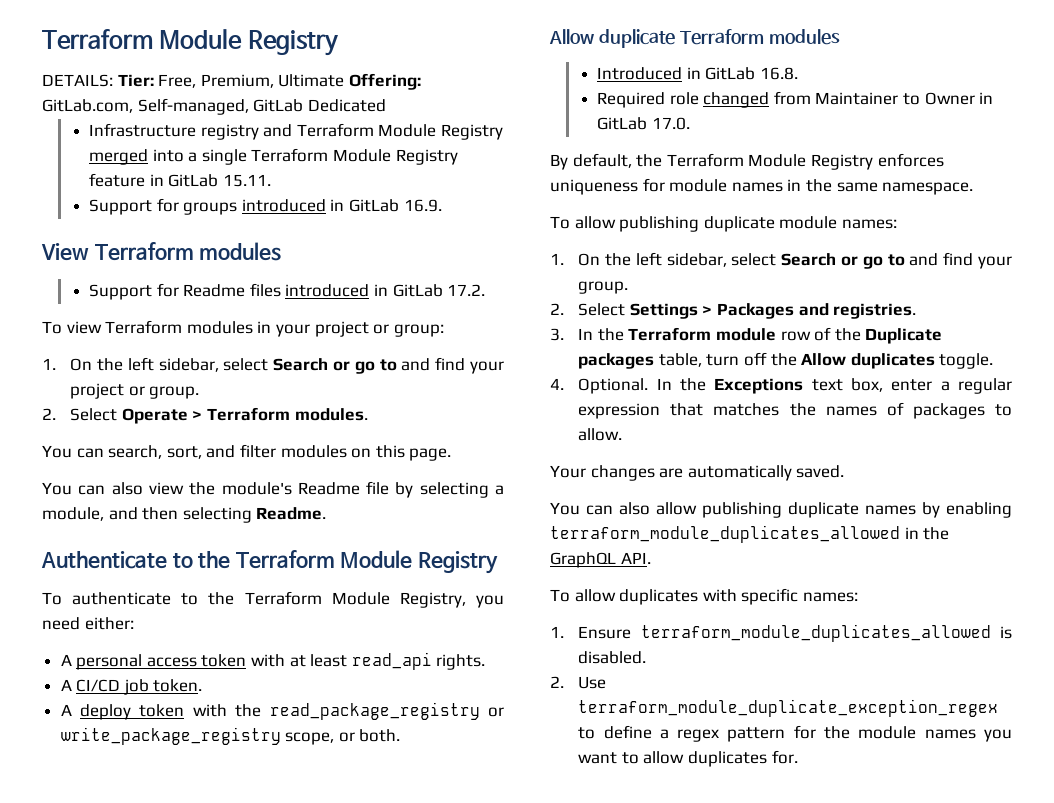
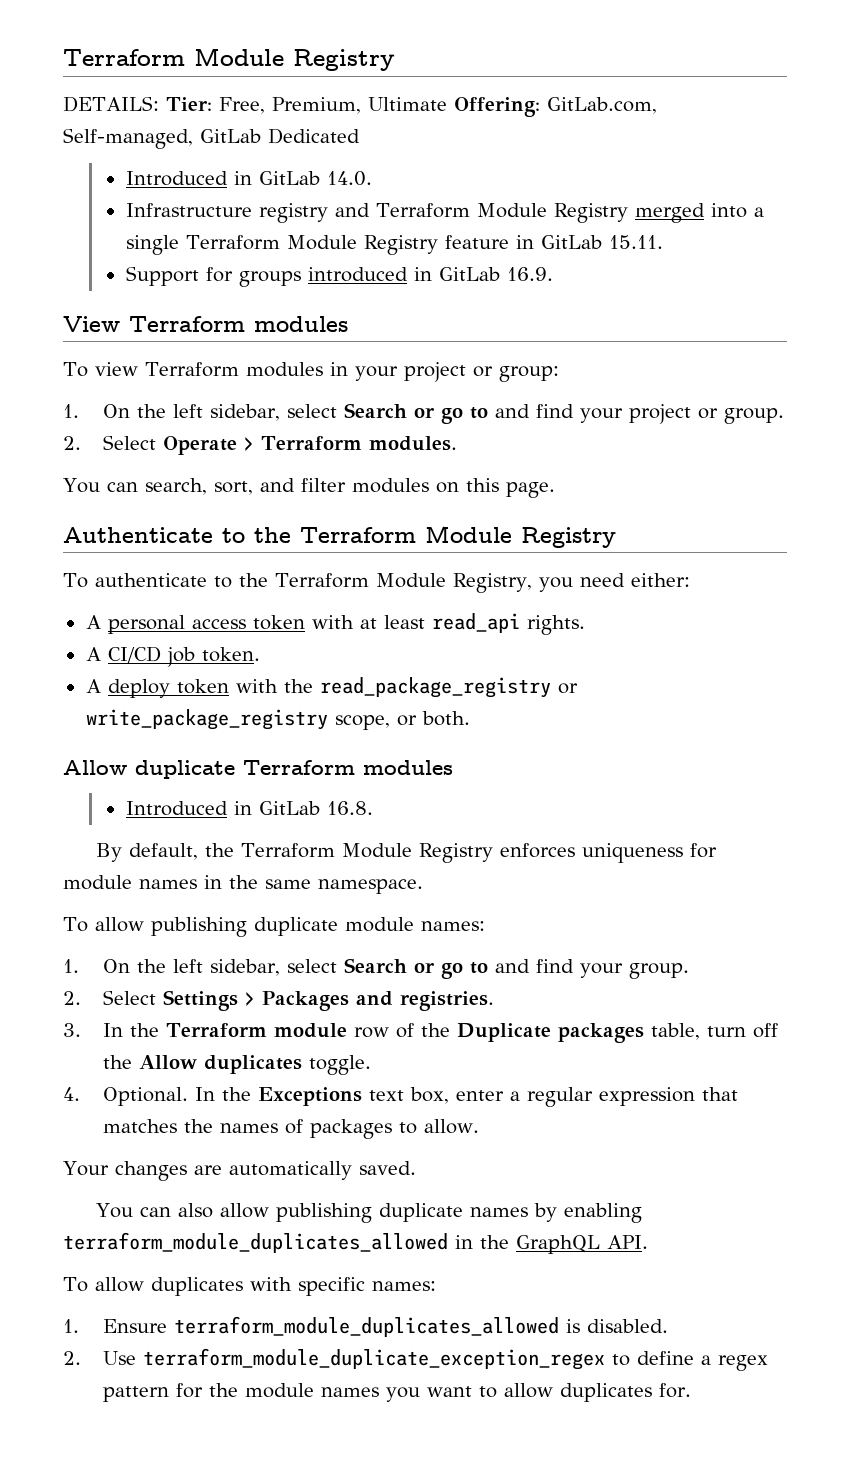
+ Introduced in GitLab 14.0.
- Support for Readme files introduced in GitLab 17.2.
- You can also view the module's Readme file by selecting a module, and then selecting Readme.
- Required role changed from Maintainer to Owner in GitLab 17.0.

